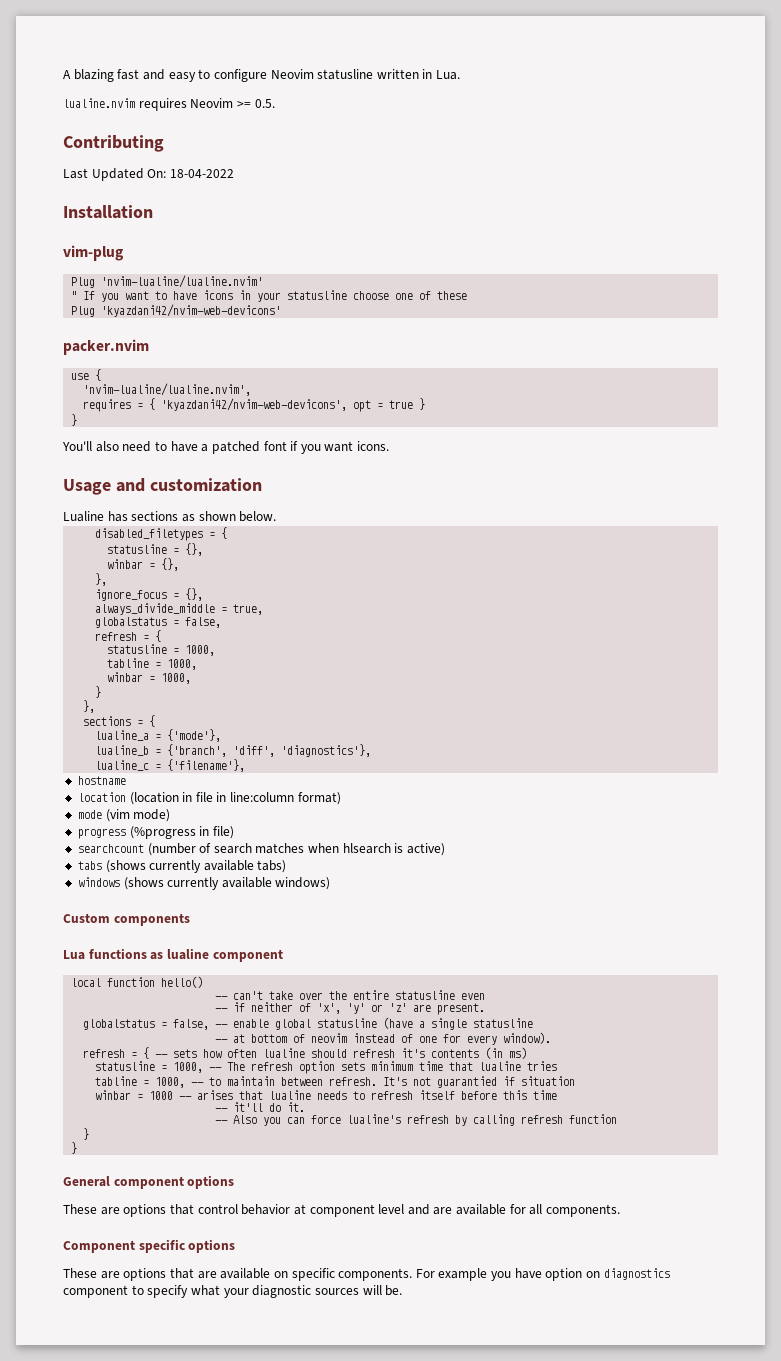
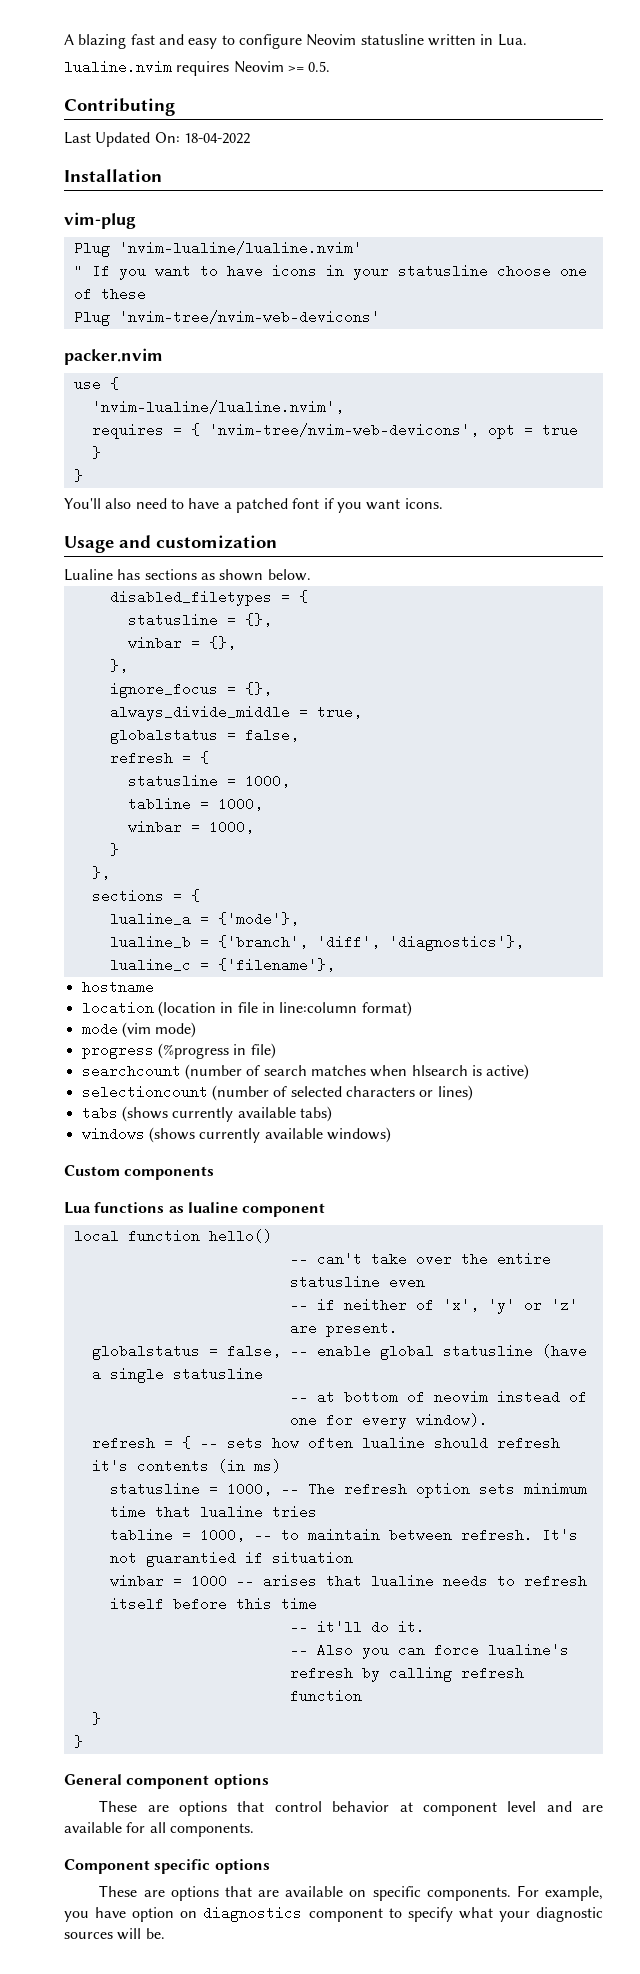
- Plug 'kyazdani42/nvim-web-devicons'
+ Plug 'nvim-tree/nvim-web-devicons'
- requires = { 'kyazdani42/nvim-web-devicons', opt = true }
+ requires = { 'nvim-tree/nvim-web-devicons', opt = true }
+ selectioncount (number of selected characters or lines)
- For example you have option on diagnostics component to specify what your diagnostic sources will be.
+ For example, you have option on diagnostics component to specify what your diagnostic sources will be.

